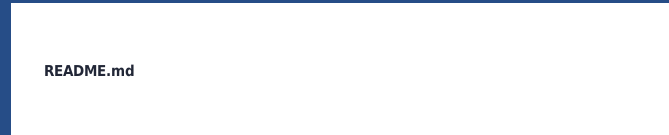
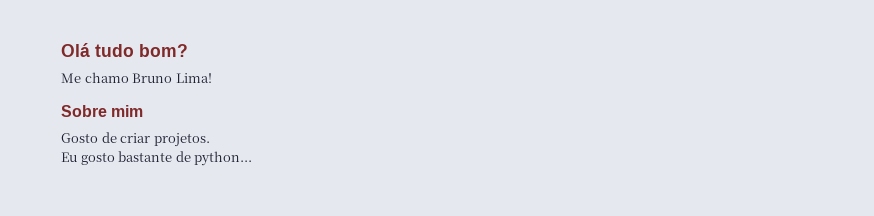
- README.md
+ Olá tudo bom?
+ Me chamo Bruno Lima!
+ Sobre mim
+ Gosto de criar projetos.
+ Eu gosto bastante de python...

